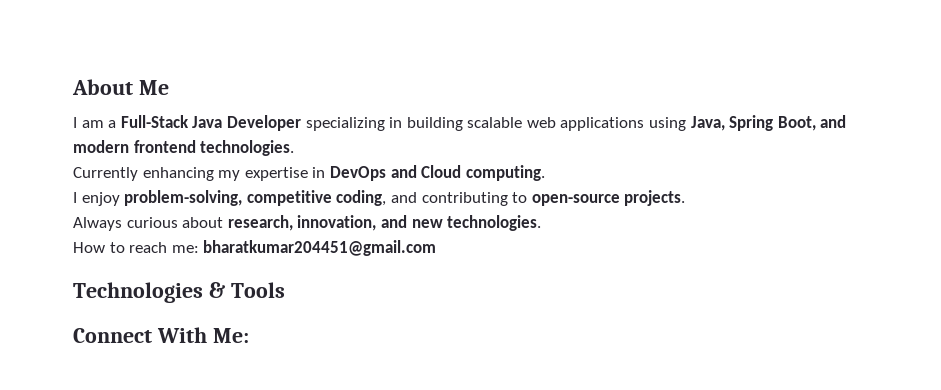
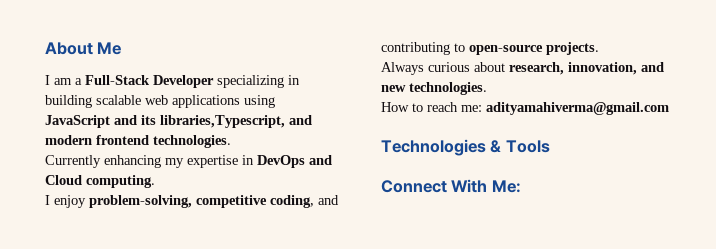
- I am a Full-Stack Java Developer specializing in building scalable web applications using Java, Spring Boot, and modern frontend technologies.
+ I am a Full-Stack Developer specializing in building scalable web applications using JavaScript and its libraries,Typescript, and modern frontend technologies.
- How to reach me: bharatkumar204451@gmail.com
+ How to reach me: adityamahiverma@gmail.com

